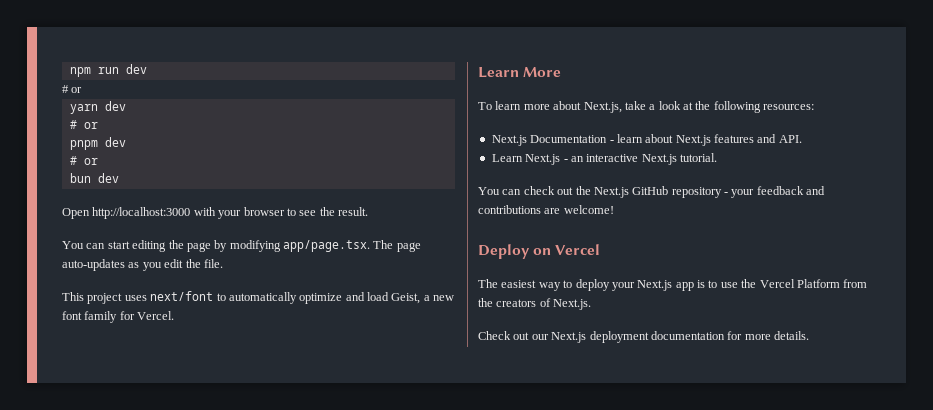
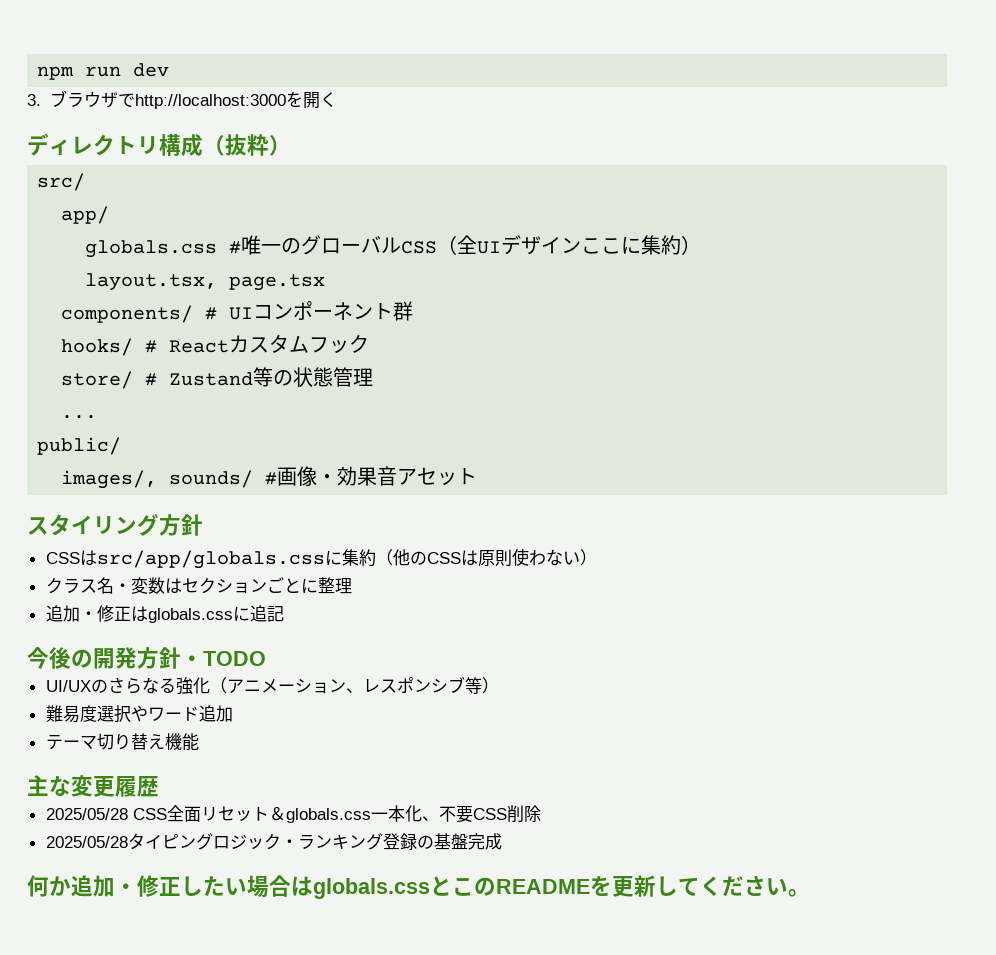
  npm run dev
- # or
- yarn dev
- # or
- pnpm dev
- # or
- bun dev
- Open http://localhost:3000 with your browser to see the result.
- You can start editing the page by modifying app/page.tsx. The page auto-updates as you edit the file.
- This project uses next/font to automatically optimize and load Geist, a new font family for Vercel.
- Learn More
- To learn more about Next.js, take a look at the following resources:
- Next.js Documentation - learn about Next.js features and API.
- Learn Next.js - an interactive Next.js tutorial.
- You can check out the Next.js GitHub repository - your feedback and contributions are welcome!
- Deploy on Vercel
- The easiest way to deploy your Next.js app is to use the Vercel Platform from the creators of Next.js.
- Check out our Next.js deployment documentation for more details.
+ 3.ブラウザでhttp://localhost:3000を開く
+ ディレクトリ構成（抜粋）
+ src/
+ app/
+ globals.css #唯一のグローバルCSS（全UIデザインここに集約）
+ layout.tsx, page.tsx
+ components/ # UIコンポーネント群
+ hooks/ # Reactカスタムフック
+ store/ # Zustand等の状態管理
+ ...
+ public/
+ images/, sounds/ #画像・効果音アセット
+ スタイリング方針
+ CSSはsrc/app/globals.cssに集約（他のCSSは原則使わない）
+ クラス名・変数はセクションごとに整理
+ 追加・修正はglobals.cssに追記
+ 今後の開発方針・TODO
+ UI/UXのさらなる強化（アニメーション、レスポンシブ等）
+ 難易度選択やワード追加
+ テーマ切り替え機能
+ 主な変更履歴
+ 2025/05/28 CSS全面リセット＆globals.css一本化、不要CSS削除
+ 2025/05/28タイピングロジック・ランキング登録の基盤完成
+ 何か追加・修正したい場合はglobals.cssとこのREADMEを更新してください。

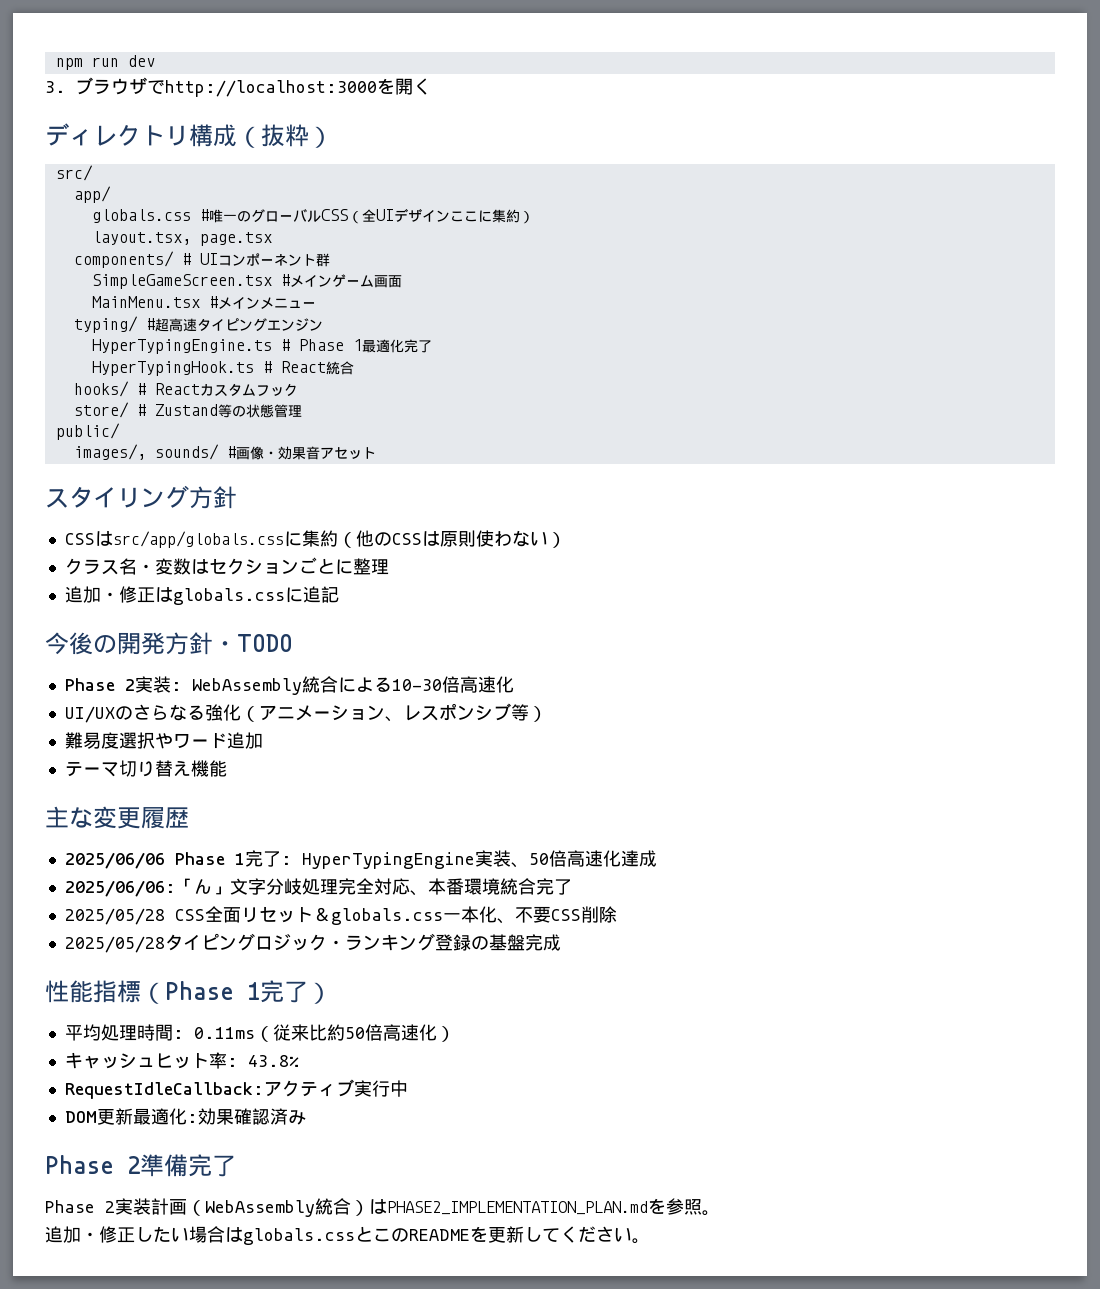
+ SimpleGameScreen.tsx #メインゲーム画面
+ MainMenu.tsx #メインメニュー
+ typing/ #超高速タイピングエンジン
+ HyperTypingEngine.ts # Phase 1最適化完了
+ HyperTypingHook.ts # React統合
- ...
+ Phase 2実装: WebAssembly統合による10-30倍高速化
+ 2025/06/06 Phase 1完了: HyperTypingEngine実装、50倍高速化達成
+ 2025/06/06:「ん」文字分岐処理完全対応、本番環境統合完了
- 何か追加・修正したい場合はglobals.cssとこのREADMEを更新してください。
+ 性能指標（Phase 1完了）
+ 平均処理時間: 0.11ms（従来比約50倍高速化）
+ キャッシュヒット率: 43.8%
+ RequestIdleCallback:アクティブ実行中
+ DOM更新最適化:効果確認済み
+ Phase 2準備完了
+ Phase 2実装計画（WebAssembly統合）はPHASE2_IMPLEMENTATION_PLAN.mdを参照。
+ 追加・修正したい場合はglobals.cssとこのREADMEを更新してください。

